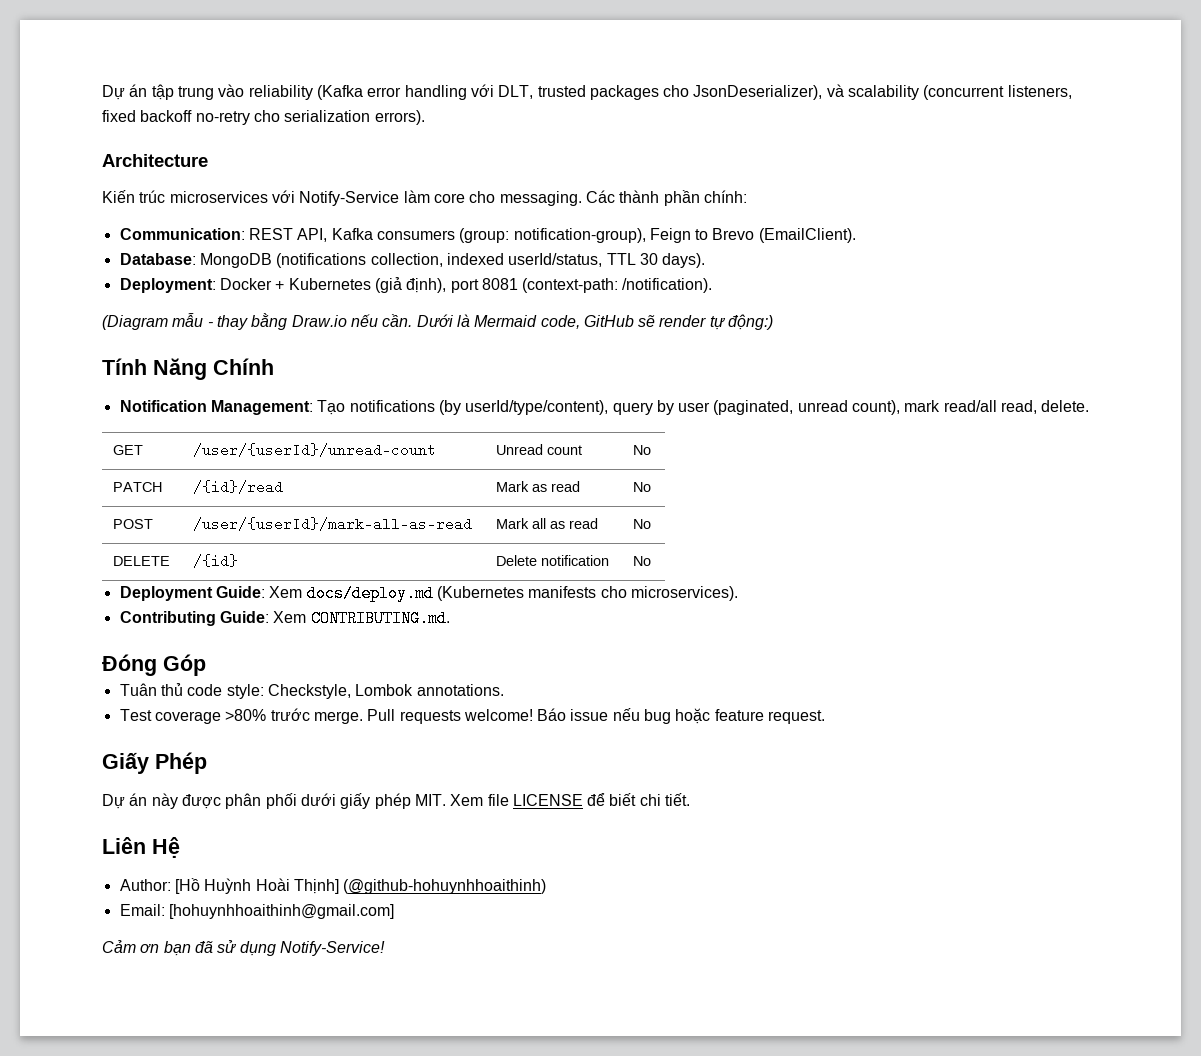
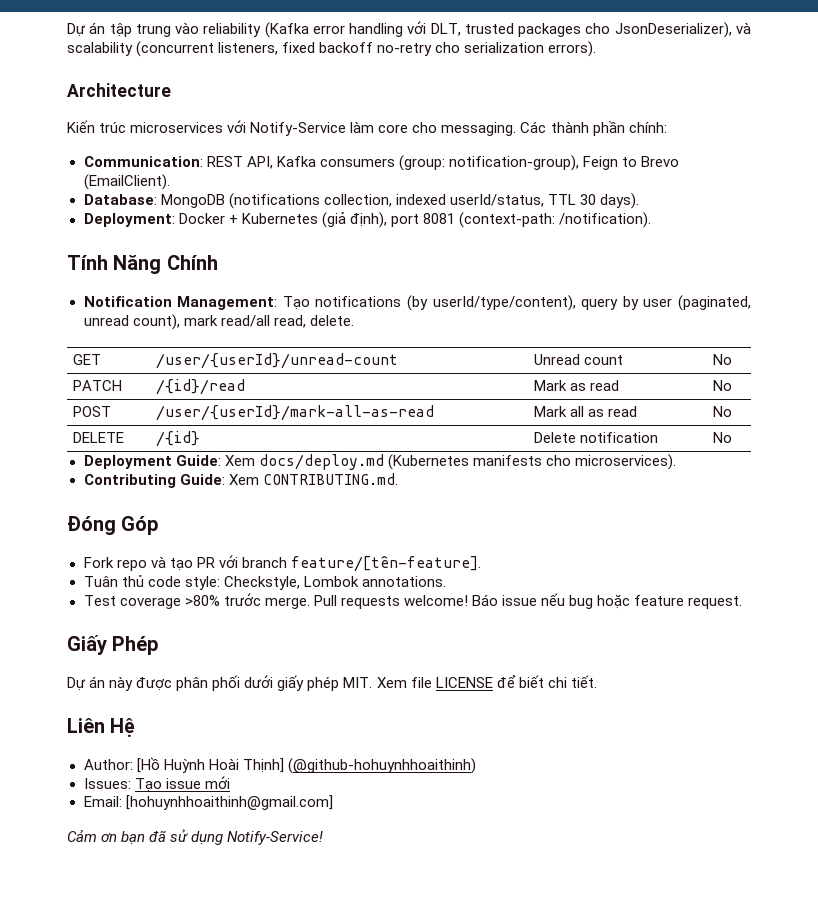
- (Diagram mẫu - thay bằng Draw.io nếu cần. Dưới là Mermaid code, GitHub sẽ render tự động:)
+ Fork repo và tạo PR với branch feature/[tên-feature].
+ Issues: Tạo issue mới

